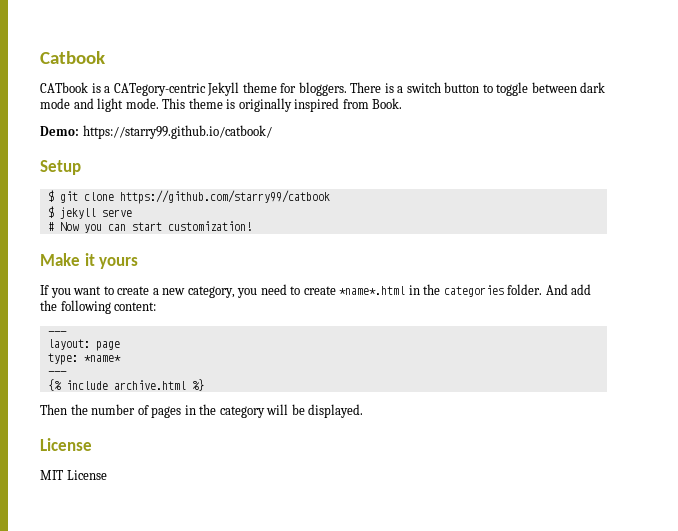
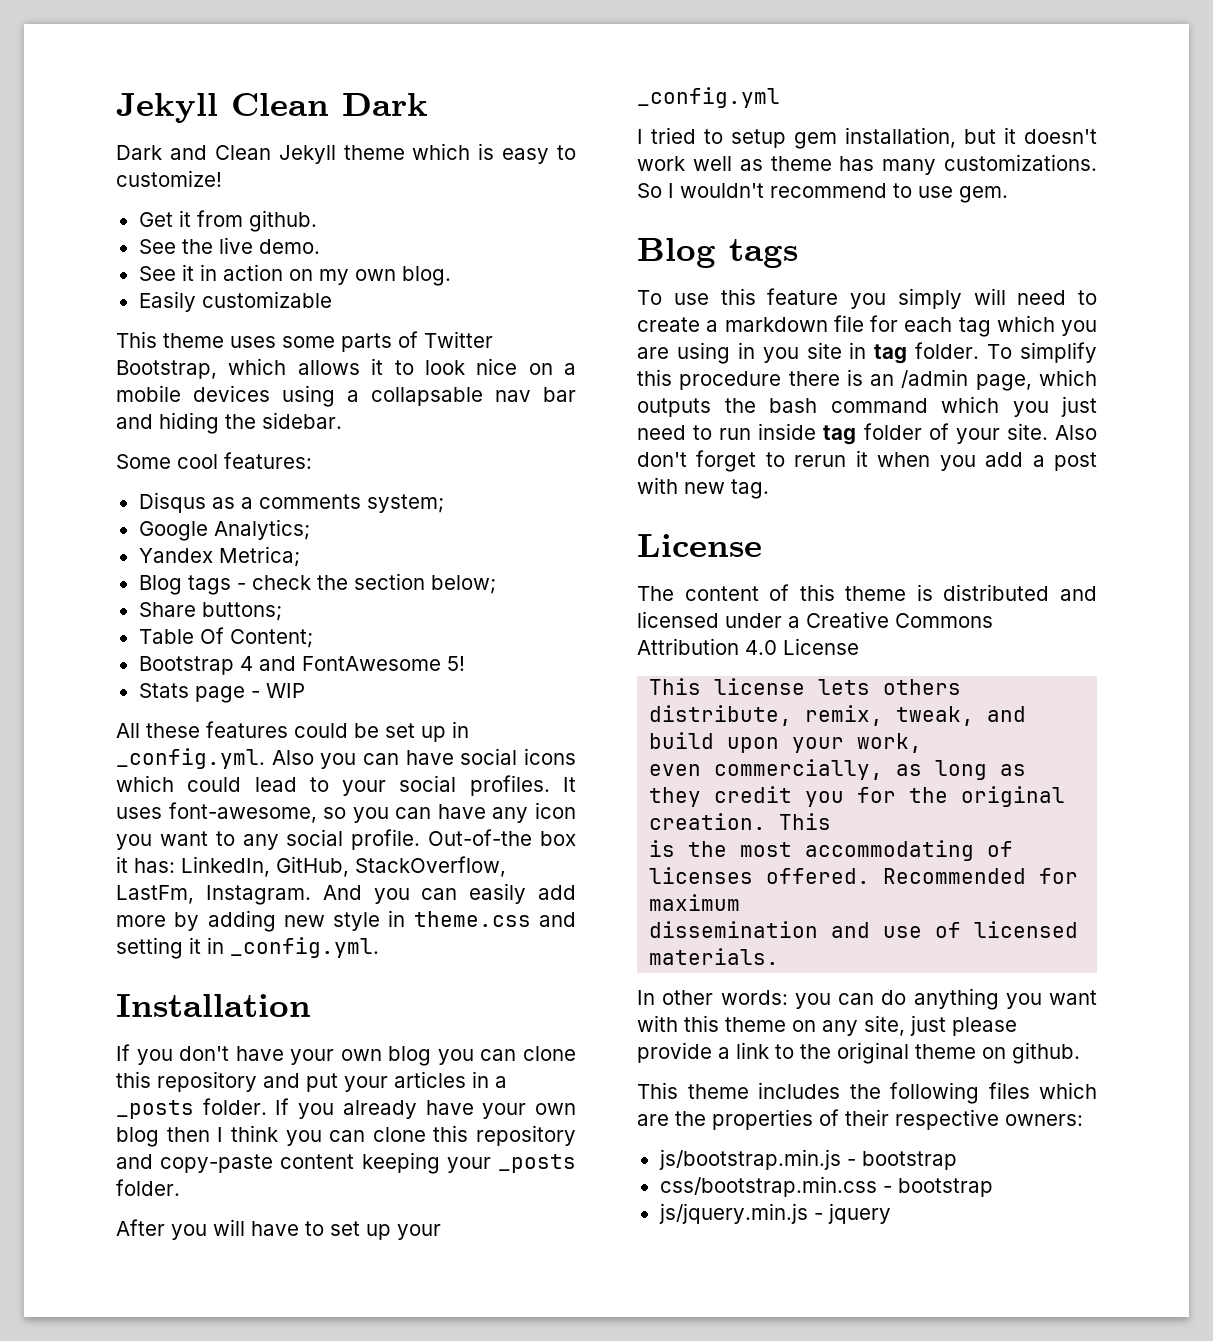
- Catbook
- CATbook is a CATegory-centric Jekyll theme for bloggers. There is a switch button to toggle between dark mode and light mode. This theme is originally inspired from Book.
- Demo: https://starry99.github.io/catbook/
- Setup
- $ git clone https://github.com/starry99/catbook
- $ jekyll serve
- # Now you can start customization!
- Make it yours
- If you want to create a new category, you need to create *name*.html in the categories folder. And add the following content:
- ---
- layout: page
- type: *name*
- ---
- {% include archive.html %}
- Then the number of pages in the category will be displayed.
+ Jekyll Clean Dark
+ Dark and Clean Jekyll theme which is easy to customize!
+ Get it from github.
+ See the live demo.
+ See it in action on my own blog.
+ Easily customizable
+ This theme uses some parts of Twitter Bootstrap, which allows it to look nice on a mobile devices using a collapsable nav bar and hiding the sidebar.
+ Some cool features:
+ Disqus as a comments system;
+ Google Analytics;
+ Yandex Metrica;
+ Blog tags - check the section below;
+ Share buttons;
+ Table Of Content;
+ Bootstrap 4 and FontAwesome 5!
+ Stats page - WIP
+ All these features could be set up in _config.yml. Also you can have social icons which could lead to your social profiles. It uses font-awesome, so you can have any icon you want to any social profile. Out-of-the box it has: LinkedIn, GitHub, StackOverflow, LastFm, Instagram. And you can easily add more by adding new style in theme.css and setting it in _config.yml.
+ Installation
+ If you don't have your own blog you can clone this repository and put your articles in a _posts folder. If you already have your own blog then I think you can clone this repository and copy-paste content keeping your _posts folder.
+ After you will have to set up your _config.yml
+ I tried to setup gem installation, but it doesn't work well as theme has many customizations. So I wouldn't recommend to use gem.
+ Blog tags
+ To use this feature you simply will need to create a markdown file for each tag which you are using in you site in tag folder. To simplify this procedure there is an /admin page, which outputs the bash command which you just need to run inside tag folder of your site. Also don't forget to rerun it when you add a post with new tag.
  License
- MIT License
+ The content of this theme is distributed and licensed under a Creative Commons Attribution 4.0 License
+ This license lets others distribute, remix, tweak, and build upon your work,
+ even commercially, as long as they credit you for the original creation. This
+ is the most accommodating of licenses offered. Recommended for maximum
+ dissemination and use of licensed materials.
+ In other words: you can do anything you want with this theme on any site, just please provide a link to the original theme on github.
+ This theme includes the following files which are the properties of their respective owners:
+ js/bootstrap.min.js - bootstrap
+ css/bootstrap.min.css - bootstrap
+ js/jquery.min.js - jquery

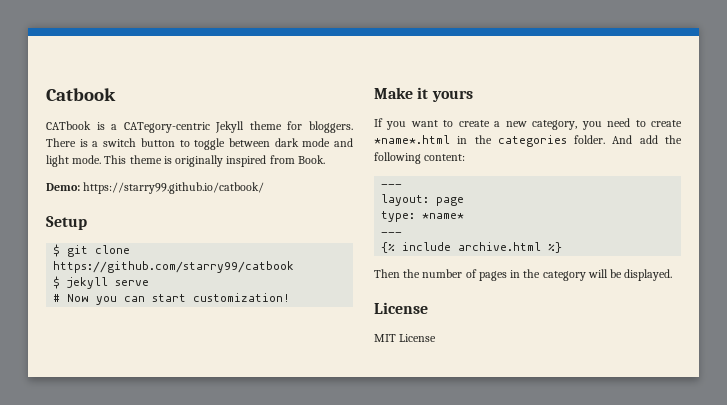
- Jekyll Clean Dark
- Dark and Clean Jekyll theme which is easy to customize!
- Get it from github.
- See the live demo.
- See it in action on my own blog.
- Easily customizable
- This theme uses some parts of Twitter Bootstrap, which allows it to look nice on a mobile devices using a collapsable nav bar and hiding the sidebar.
- Some cool features:
- Disqus as a comments system;
- Google Analytics;
- Yandex Metrica;
- Blog tags - check the section below;
- Share buttons;
- Table Of Content;
- Bootstrap 4 and FontAwesome 5!
- Stats page - WIP
- All these features could be set up in _config.yml. Also you can have social icons which could lead to your social profiles. It uses font-awesome, so you can have any icon you want to any social profile. Out-of-the box it has: LinkedIn, GitHub, StackOverflow, LastFm, Instagram. And you can easily add more by adding new style in theme.css and setting it in _config.yml.
- Installation
- If you don't have your own blog you can clone this repository and put your articles in a _posts folder. If you already have your own blog then I think you can clone this repository and copy-paste content keeping your _posts folder.
- After you will have to set up your _config.yml
- I tried to setup gem installation, but it doesn't work well as theme has many customizations. So I wouldn't recommend to use gem.
- Blog tags
- To use this feature you simply will need to create a markdown file for each tag which you are using in you site in tag folder. To simplify this procedure there is an /admin page, which outputs the bash command which you just need to run inside tag folder of your site. Also don't forget to rerun it when you add a post with new tag.
+ Catbook
+ CATbook is a CATegory-centric Jekyll theme for bloggers. There is a switch button to toggle between dark mode and light mode. This theme is originally inspired from Book.
+ Demo: https://starry99.github.io/catbook/
+ Setup
+ $ git clone https://github.com/starry99/catbook
+ $ jekyll serve
+ # Now you can start customization!
+ Make it yours
+ If you want to create a new category, you need to create *name*.html in the categories folder. And add the following content:
+ ---
+ layout: page
+ type: *name*
+ ---
+ {% include archive.html %}
+ Then the number of pages in the category will be displayed.
  License
- The content of this theme is distributed and licensed under a Creative Commons Attribution 4.0 License
- This license lets others distribute, remix, tweak, and build upon your work,
- even commercially, as long as they credit you for the original creation. This
- is the most accommodating of licenses offered. Recommended for maximum
- dissemination and use of licensed materials.
- In other words: you can do anything you want with this theme on any site, just please provide a link to the original theme on github.
- This theme includes the following files which are the properties of their respective owners:
- js/bootstrap.min.js - bootstrap
- css/bootstrap.min.css - bootstrap
- js/jquery.min.js - jquery
+ MIT License

